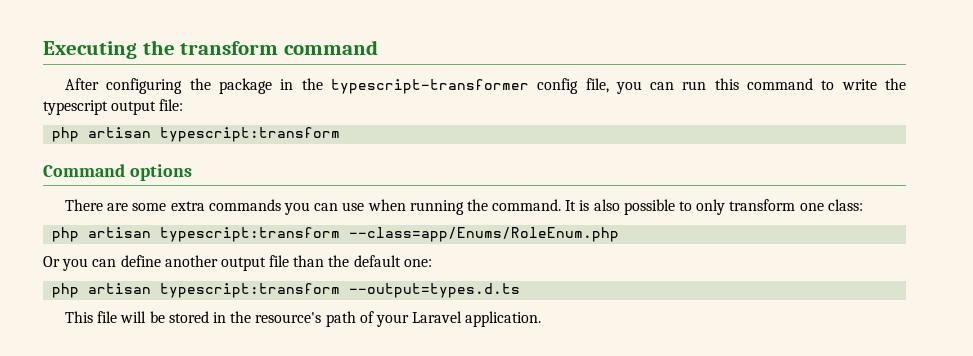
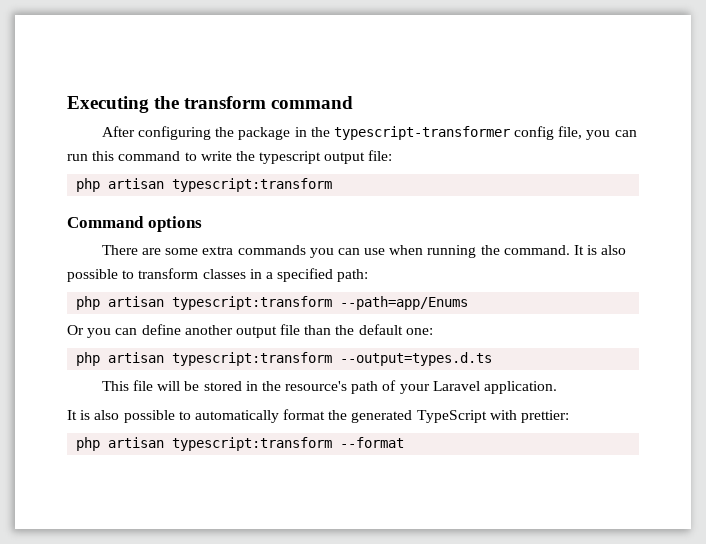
- It is also possible to only transform one class:
- php artisan typescript:transform --class=app/Enums/RoleEnum.php
+ It is also possible to transform classes in a specified path:
+ php artisan typescript:transform --path=app/Enums
+ It is also possible to automatically format the generated TypeScript with prettier:
+ php artisan typescript:transform --format

